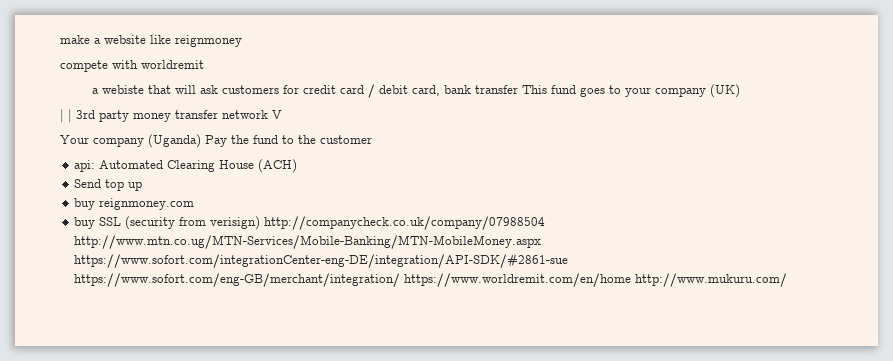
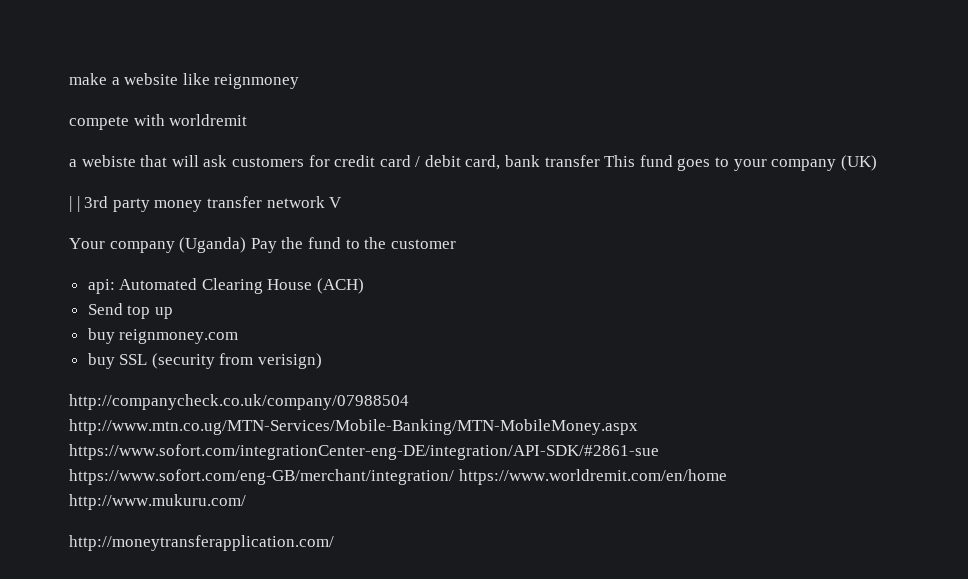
- buy SSL (security from verisign) http://companycheck.co.uk/company/07988504 http://www.mtn.co.ug/MTN-Services/Mobile-Banking/MTN-MobileMoney.aspx https://www.sofort.com/integrationCenter-eng-DE/integration/API-SDK/#2861-sue https://www.sofort.com/eng-GB/merchant/integration/ https://www.worldremit.com/en/home http://www.mukuru.com/
+ buy SSL (security from verisign)
+ http://companycheck.co.uk/company/07988504 http://www.mtn.co.ug/MTN-Services/Mobile-Banking/MTN-MobileMoney.aspx https://www.sofort.com/integrationCenter-eng-DE/integration/API-SDK/#2861-sue https://www.sofort.com/eng-GB/merchant/integration/ https://www.worldremit.com/en/home http://www.mukuru.com/
+ http://moneytransferapplication.com/

